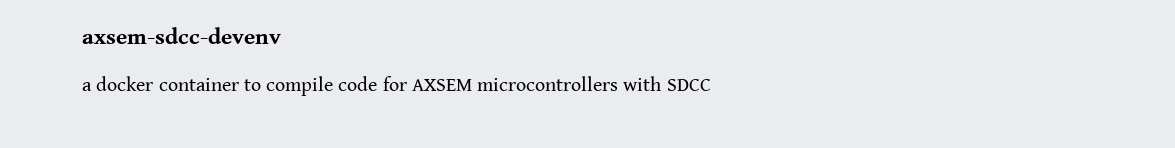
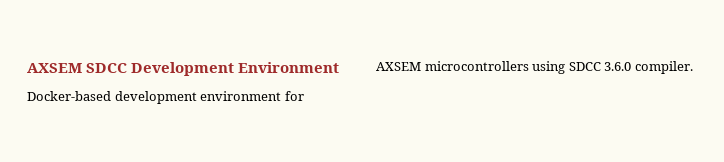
- axsem-sdcc-devenv
- a docker container to compile code for AXSEM microcontrollers with SDCC
+ AXSEM SDCC Development Environment
+ Docker-based development environment for AXSEM microcontrollers using SDCC 3.6.0 compiler.

